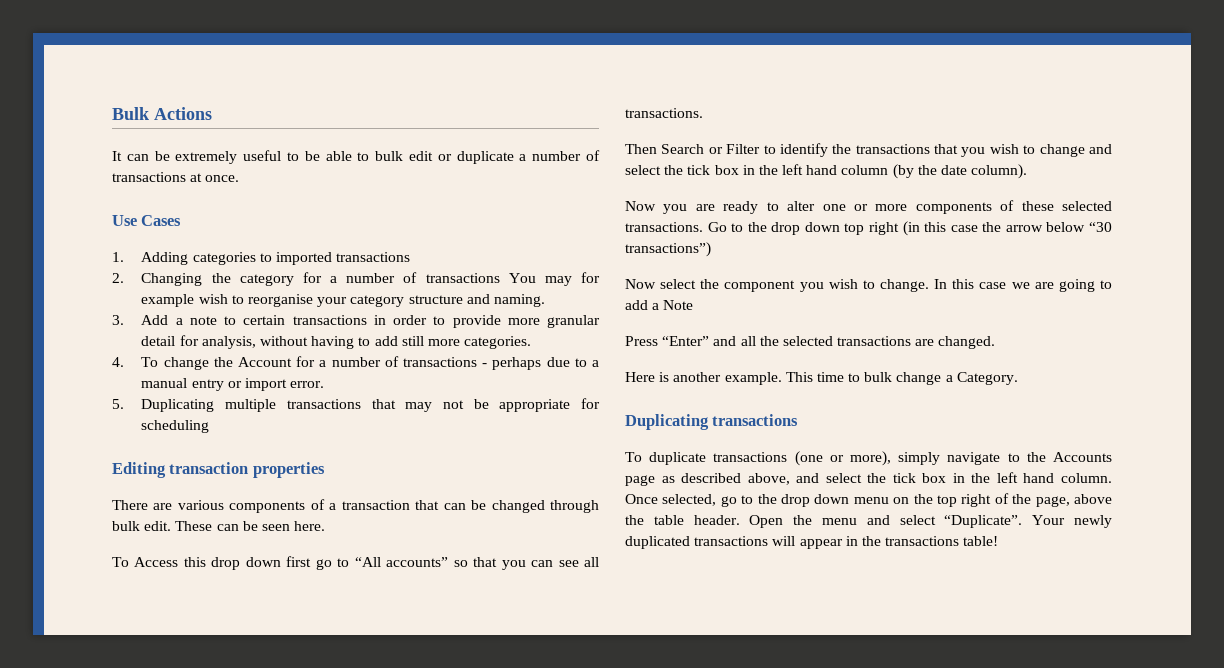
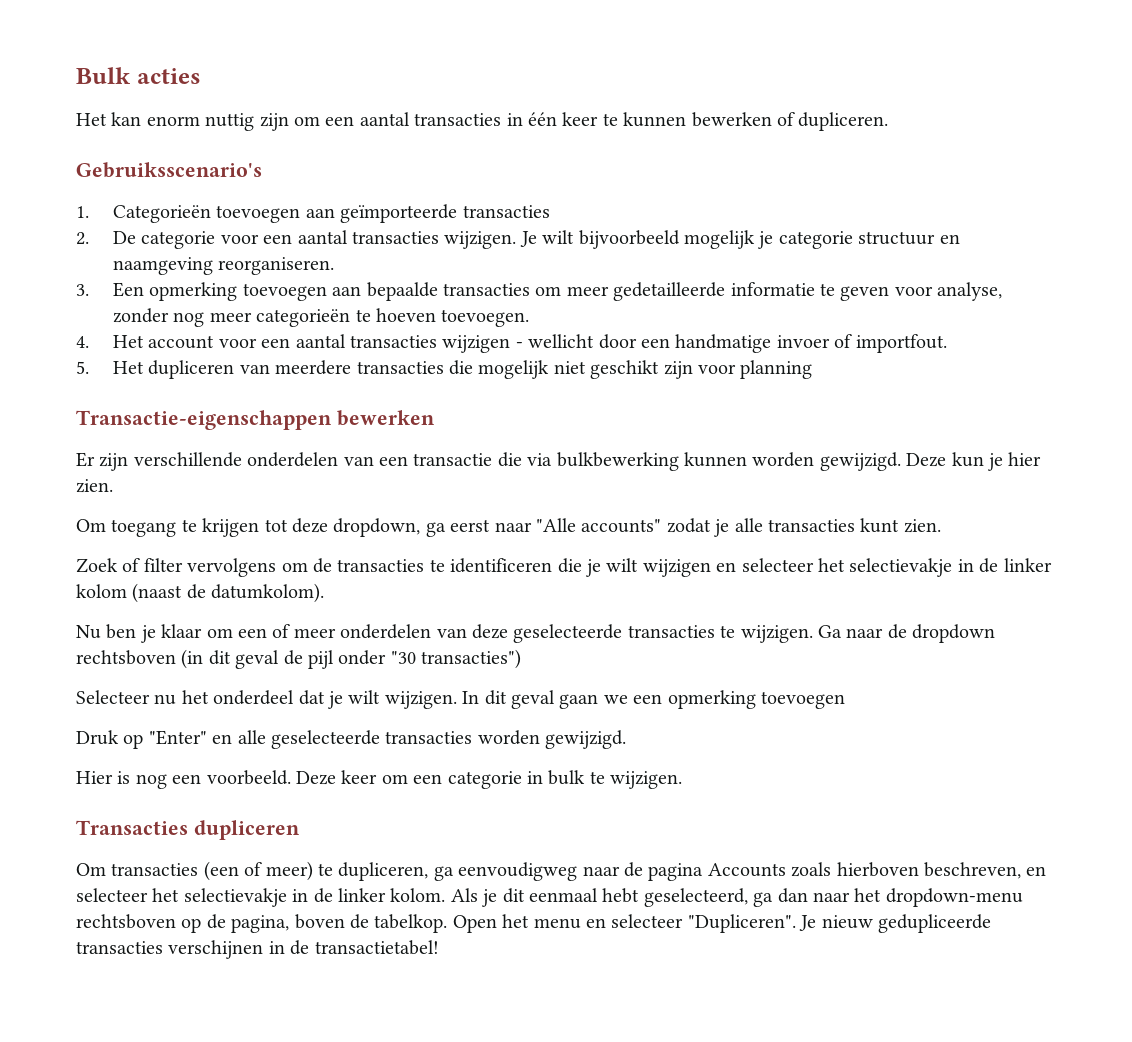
- Bulk Actions
- It can be extremely useful to be able to bulk edit or duplicate a number of transactions at once.
- Use Cases
- 1. Adding categories to imported transactions
- 2. Changing the category for a number of transactions You may for example wish to reorganise your category structure and naming.
- 3. Add a note to certain transactions in order to provide more granular detail for analysis, without having to add still more categories.
- 4. To change the Account for a number of transactions - perhaps due to a manual entry or import error.
- 5. Duplicating multiple transactions that may not be appropriate for scheduling
- Editing transaction properties
- There are various components of a transaction that can be changed through bulk edit. These can be seen here.
- To Access this drop down first go to “All accounts” so that you can see all transactions.
- Then Search or Filter to identify the transactions that you wish to change and select the tick box in the left hand column (by the date column).
- Now you are ready to alter one or more components of these selected transactions. Go to the drop down top right (in this case the arrow below “30 transactions”)
- Now select the component you wish to change. In this case we are going to add a Note
- Press “Enter” and all the selected transactions are changed.
- Here is another example. This time to bulk change a Category.
- Duplicating transactions
- To duplicate transactions (one or more), simply navigate to the Accounts page as described above, and select the tick box in the left hand column. Once selected, go to the drop down menu on the top right of the page, above the table header. Open the menu and select “Duplicate”. Your newly duplicated transactions will appear in the transactions table!
+ Bulk acties
+ Het kan enorm nuttig zijn om een aantal transacties in één keer te kunnen bewerken of dupliceren.
+ Gebruiksscenario's
+ 1. Categorieën toevoegen aan geïmporteerde transacties
+ 2. De categorie voor een aantal transacties wijzigen. Je wilt bijvoorbeeld mogelijk je categorie structuur en naamgeving reorganiseren.
+ 3. Een opmerking toevoegen aan bepaalde transacties om meer gedetailleerde informatie te geven voor analyse, zonder nog meer categorieën te hoeven toevoegen.
+ 4. Het account voor een aantal transacties wijzigen - wellicht door een handmatige invoer of importfout.
+ 5. Het dupliceren van meerdere transacties die mogelijk niet geschikt zijn voor planning
+ Transactie-eigenschappen bewerken
+ Er zijn verschillende onderdelen van een transactie die via bulkbewerking kunnen worden gewijzigd. Deze kun je hier zien.
+ Om toegang te krijgen tot deze dropdown, ga eerst naar "Alle accounts" zodat je alle transacties kunt zien.
+ Zoek of filter vervolgens om de transacties te identificeren die je wilt wijzigen en selecteer het selectievakje in de linker kolom (naast de datumkolom).
+ Nu ben je klaar om een of meer onderdelen van deze geselecteerde transacties te wijzigen. Ga naar de dropdown rechtsboven (in dit geval de pijl onder "30 transacties")
+ Selecteer nu het onderdeel dat je wilt wijzigen. In dit geval gaan we een opmerking toevoegen
+ Druk op "Enter" en alle geselecteerde transacties worden gewijzigd.
+ Hier is nog een voorbeeld. Deze keer om een categorie in bulk te wijzigen.
+ Transacties dupliceren
+ Om transacties (een of meer) te dupliceren, ga eenvoudigweg naar de pagina Accounts zoals hierboven beschreven, en selecteer het selectievakje in de linker kolom. Als je dit eenmaal hebt geselecteerd, ga dan naar het dropdown-menu rechtsboven op de pagina, boven de tabelkop. Open het menu en selecteer "Dupliceren". Je nieuw gedupliceerde transacties verschijnen in de transactietabel!

